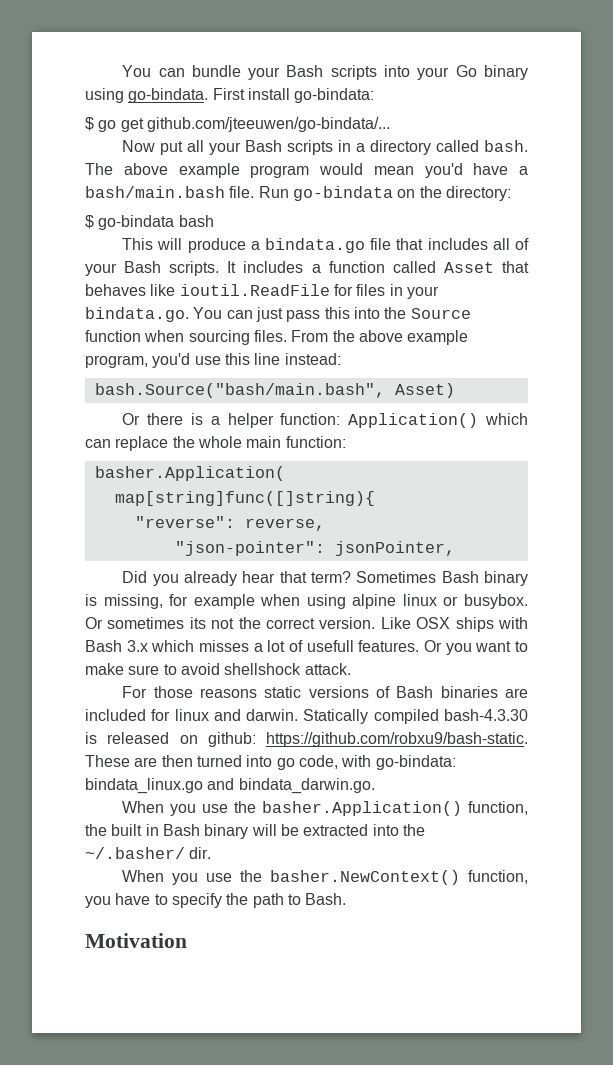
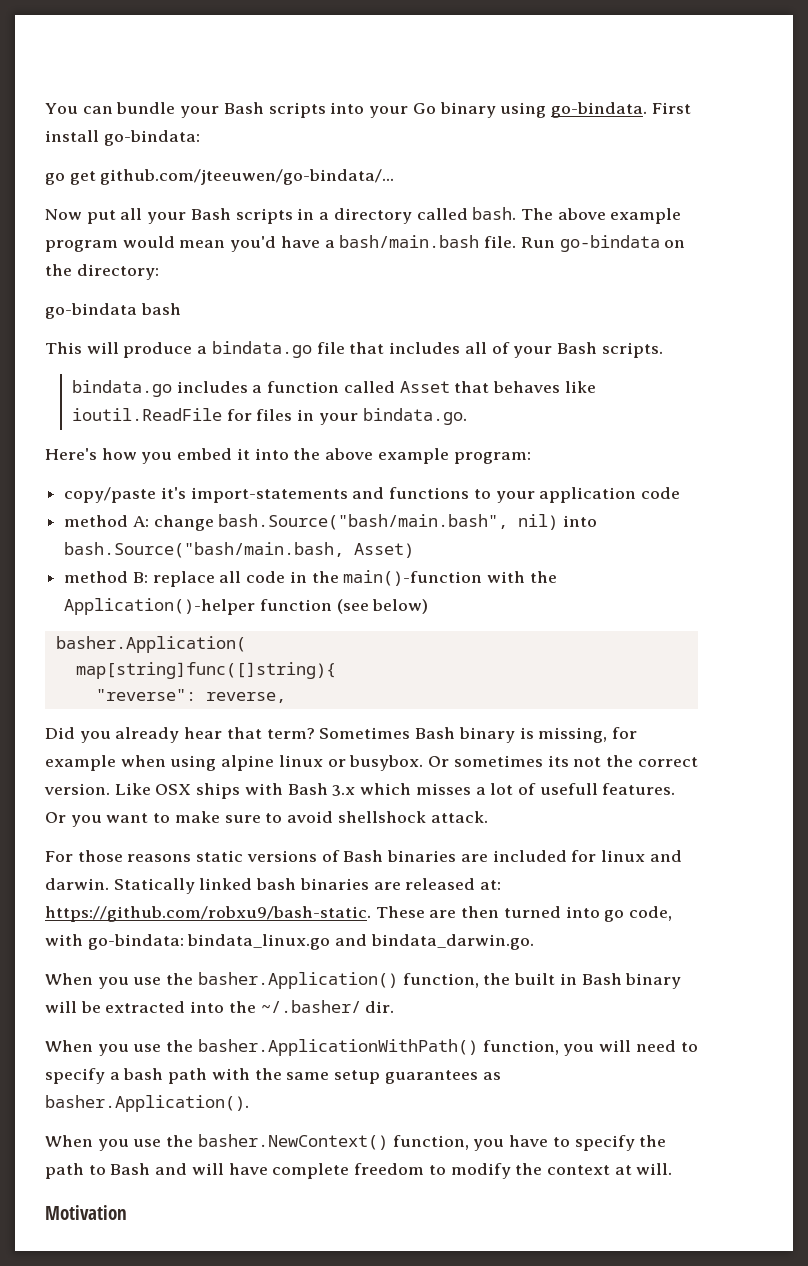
- $ go get github.com/jteeuwen/go-bindata/...
+ go get github.com/jteeuwen/go-bindata/...
- $ go-bindata bash
+ go-bindata bash
- This will produce a bindata.go file that includes all of your Bash scripts. It includes a function called Asset that behaves like ioutil.ReadFile for files in your bindata.go. You can just pass this into the Source function when sourcing files. From the above example program, you'd use this line instead:
- bash.Source("bash/main.bash", Asset)
- Or there is a helper function: Application() which can replace the whole main function:
+ This will produce a bindata.go file that includes all of your Bash scripts.
+ bindata.go includes a function called Asset that behaves like ioutil.ReadFile for files in your bindata.go.
+ Here's how you embed it into the above example program:
+ copy/paste it's import-statements and functions to your application code
+ method A: change bash.Source("bash/main.bash", nil) into bash.Source("bash/main.bash, Asset)
+ method B: replace all code in the main()-function with the Application()-helper function (see below)
- "json-pointer": jsonPointer,
- Statically compiled bash-4.3.30 is released on github: https://github.com/robxu9/bash-static. These are then turned into go code, with go-bindata: bindata_linux.go and bindata_darwin.go.
+ Statically linked bash binaries are released at: https://github.com/robxu9/bash-static. These are then turned into go code, with go-bindata: bindata_linux.go and bindata_darwin.go.
+ When you use the basher.ApplicationWithPath() function, you will need to specify a bash path with the same setup guarantees as basher.Application().
- When you use the basher.NewContext() function, you have to specify the path to Bash.
+ When you use the basher.NewContext() function, you have to specify the path to Bash and will have complete freedom to modify the context at will.

